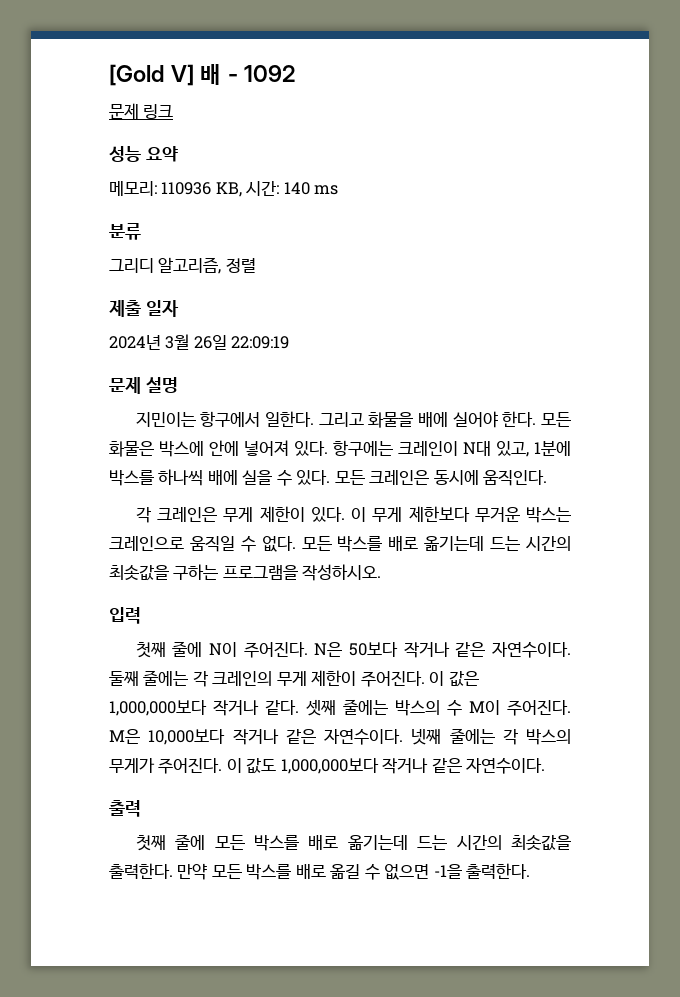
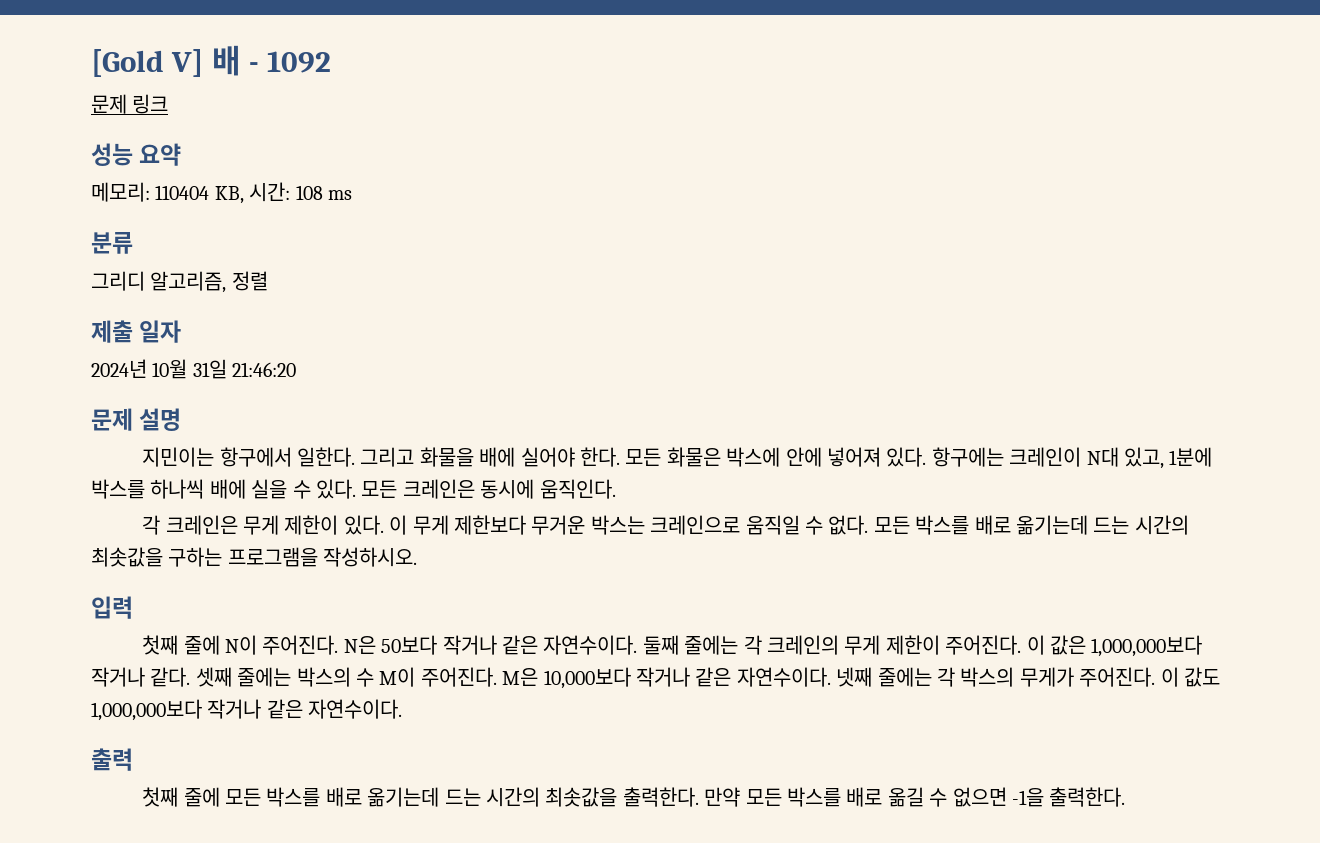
- 메모리: 110936 KB, 시간: 140 ms
+ 메모리: 110404 KB, 시간: 108 ms
- 2024년 3월 26일 22:09:19
+ 2024년 10월 31일 21:46:20

